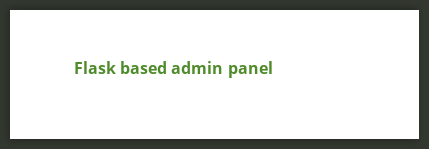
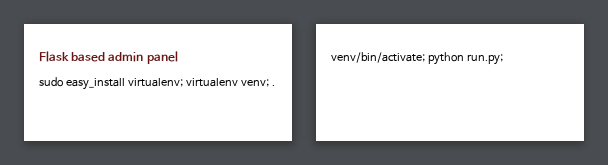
+ sudo easy_install virtualenv; virtualenv venv; . venv/bin/activate; python run.py;

